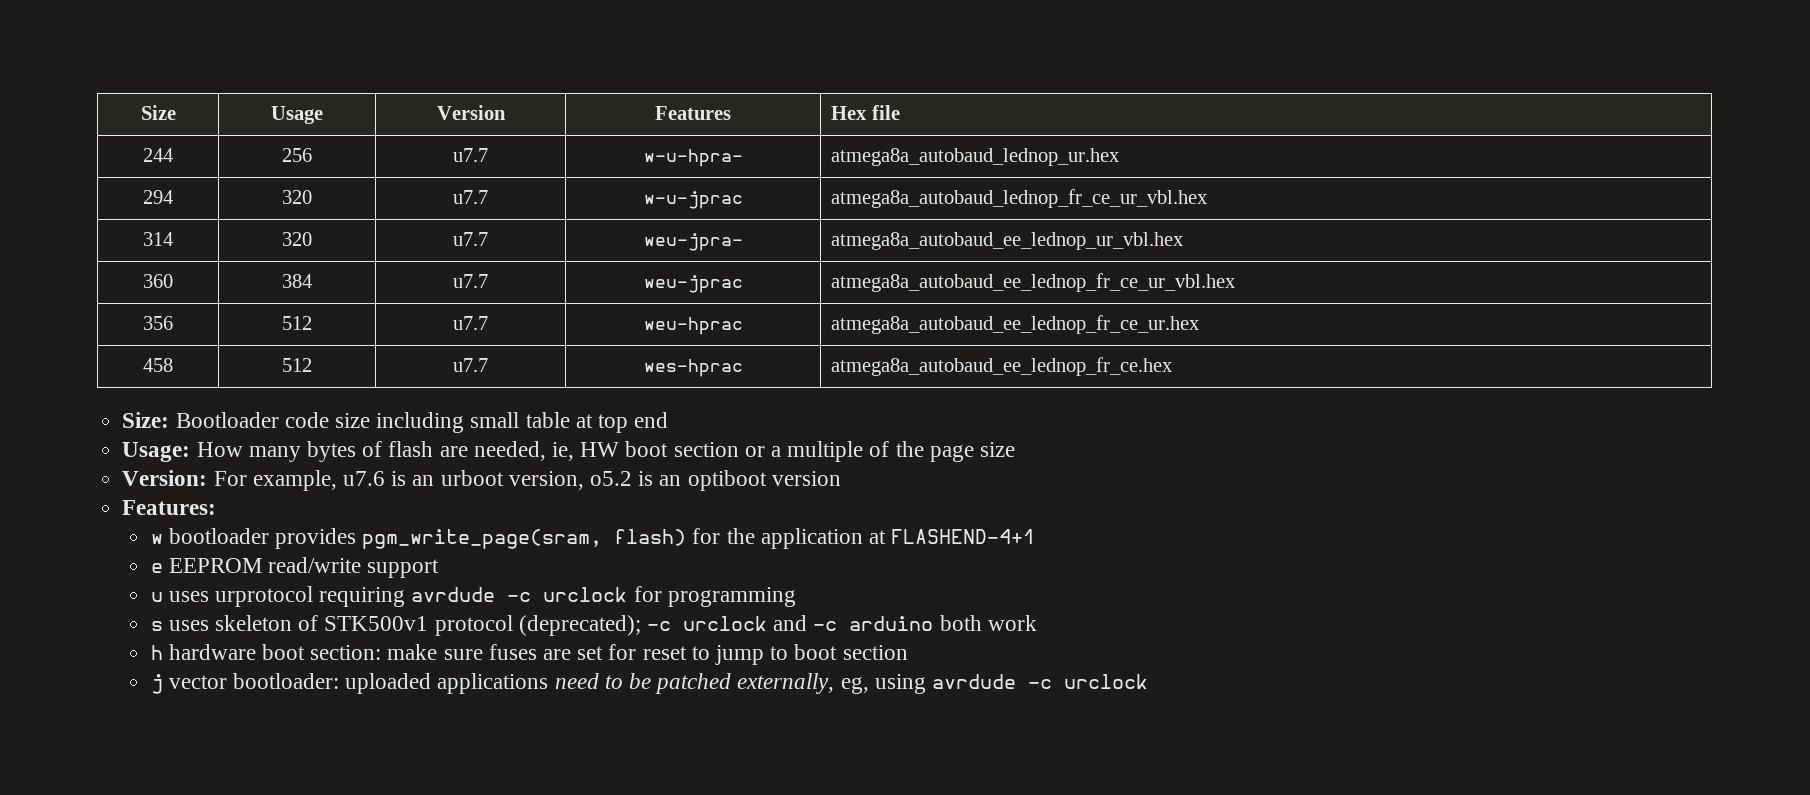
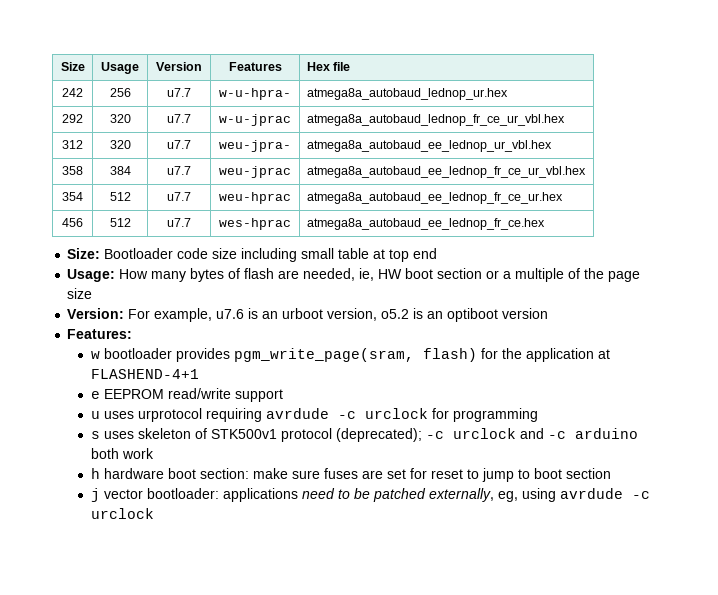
- 244 | 256 | u7.7 | w-u-hpra- | atmega8a_autobaud_lednop_ur.hex
+ 242 | 256 | u7.7 | w-u-hpra- | atmega8a_autobaud_lednop_ur.hex
- 294 | 320 | u7.7 | w-u-jprac | atmega8a_autobaud_lednop_fr_ce_ur_vbl.hex
+ 292 | 320 | u7.7 | w-u-jprac | atmega8a_autobaud_lednop_fr_ce_ur_vbl.hex
- 314 | 320 | u7.7 | weu-jpra- | atmega8a_autobaud_ee_lednop_ur_vbl.hex
+ 312 | 320 | u7.7 | weu-jpra- | atmega8a_autobaud_ee_lednop_ur_vbl.hex
- 360 | 384 | u7.7 | weu-jprac | atmega8a_autobaud_ee_lednop_fr_ce_ur_vbl.hex
+ 358 | 384 | u7.7 | weu-jprac | atmega8a_autobaud_ee_lednop_fr_ce_ur_vbl.hex
- 356 | 512 | u7.7 | weu-hprac | atmega8a_autobaud_ee_lednop_fr_ce_ur.hex
+ 354 | 512 | u7.7 | weu-hprac | atmega8a_autobaud_ee_lednop_fr_ce_ur.hex
- 458 | 512 | u7.7 | wes-hprac | atmega8a_autobaud_ee_lednop_fr_ce.hex
+ 456 | 512 | u7.7 | wes-hprac | atmega8a_autobaud_ee_lednop_fr_ce.hex
- j vector bootloader: uploaded applications need to be patched externally, eg, using avrdude -c urclock
+ j vector bootloader: applications need to be patched externally, eg, using avrdude -c urclock

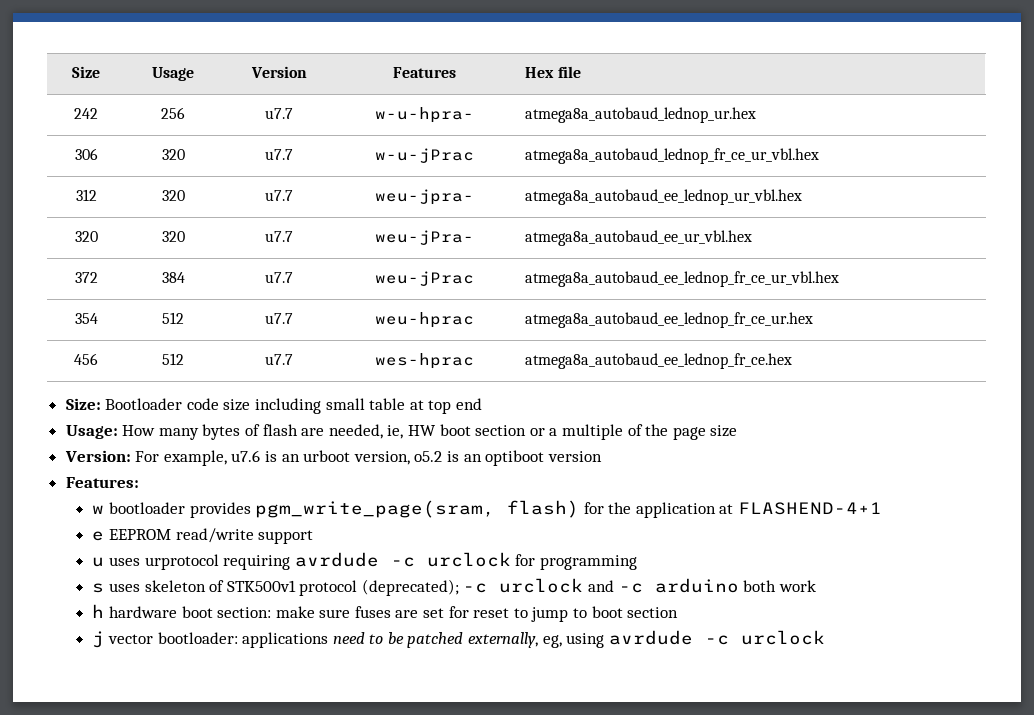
- 292 | 320 | u7.7 | w-u-jprac | atmega8a_autobaud_lednop_fr_ce_ur_vbl.hex
+ 306 | 320 | u7.7 | w-u-jPrac | atmega8a_autobaud_lednop_fr_ce_ur_vbl.hex
- 358 | 384 | u7.7 | weu-jprac | atmega8a_autobaud_ee_lednop_fr_ce_ur_vbl.hex
+ 320 | 320 | u7.7 | weu-jPra- | atmega8a_autobaud_ee_ur_vbl.hex
+ 372 | 384 | u7.7 | weu-jPrac | atmega8a_autobaud_ee_lednop_fr_ce_ur_vbl.hex

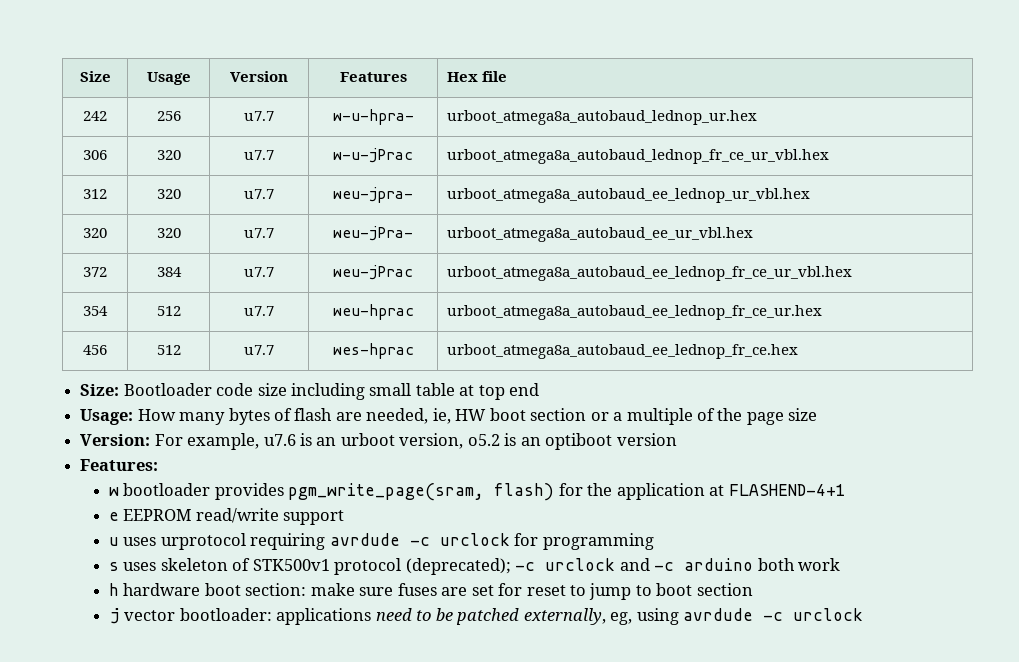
- 242 | 256 | u7.7 | w-u-hpra- | atmega8a_autobaud_lednop_ur.hex
+ 242 | 256 | u7.7 | w-u-hpra- | urboot_atmega8a_autobaud_lednop_ur.hex
- 306 | 320 | u7.7 | w-u-jPrac | atmega8a_autobaud_lednop_fr_ce_ur_vbl.hex
+ 306 | 320 | u7.7 | w-u-jPrac | urboot_atmega8a_autobaud_lednop_fr_ce_ur_vbl.hex
- 312 | 320 | u7.7 | weu-jpra- | atmega8a_autobaud_ee_lednop_ur_vbl.hex
+ 312 | 320 | u7.7 | weu-jpra- | urboot_atmega8a_autobaud_ee_lednop_ur_vbl.hex
- 320 | 320 | u7.7 | weu-jPra- | atmega8a_autobaud_ee_ur_vbl.hex
+ 320 | 320 | u7.7 | weu-jPra- | urboot_atmega8a_autobaud_ee_ur_vbl.hex
- 372 | 384 | u7.7 | weu-jPrac | atmega8a_autobaud_ee_lednop_fr_ce_ur_vbl.hex
+ 372 | 384 | u7.7 | weu-jPrac | urboot_atmega8a_autobaud_ee_lednop_fr_ce_ur_vbl.hex
- 354 | 512 | u7.7 | weu-hprac | atmega8a_autobaud_ee_lednop_fr_ce_ur.hex
+ 354 | 512 | u7.7 | weu-hprac | urboot_atmega8a_autobaud_ee_lednop_fr_ce_ur.hex
- 456 | 512 | u7.7 | wes-hprac | atmega8a_autobaud_ee_lednop_fr_ce.hex
+ 456 | 512 | u7.7 | wes-hprac | urboot_atmega8a_autobaud_ee_lednop_fr_ce.hex

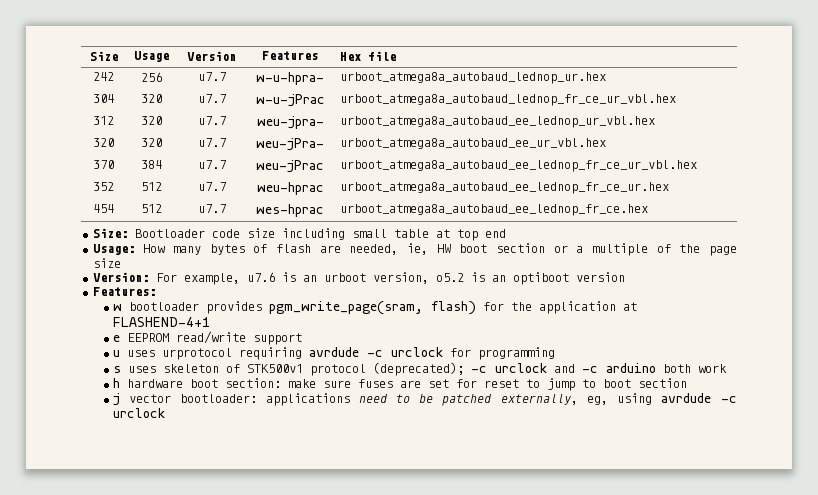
- 306 | 320 | u7.7 | w-u-jPrac | urboot_atmega8a_autobaud_lednop_fr_ce_ur_vbl.hex
+ 304 | 320 | u7.7 | w-u-jPrac | urboot_atmega8a_autobaud_lednop_fr_ce_ur_vbl.hex
- 372 | 384 | u7.7 | weu-jPrac | urboot_atmega8a_autobaud_ee_lednop_fr_ce_ur_vbl.hex
+ 370 | 384 | u7.7 | weu-jPrac | urboot_atmega8a_autobaud_ee_lednop_fr_ce_ur_vbl.hex
- 354 | 512 | u7.7 | weu-hprac | urboot_atmega8a_autobaud_ee_lednop_fr_ce_ur.hex
+ 352 | 512 | u7.7 | weu-hprac | urboot_atmega8a_autobaud_ee_lednop_fr_ce_ur.hex
- 456 | 512 | u7.7 | wes-hprac | urboot_atmega8a_autobaud_ee_lednop_fr_ce.hex
+ 454 | 512 | u7.7 | wes-hprac | urboot_atmega8a_autobaud_ee_lednop_fr_ce.hex

